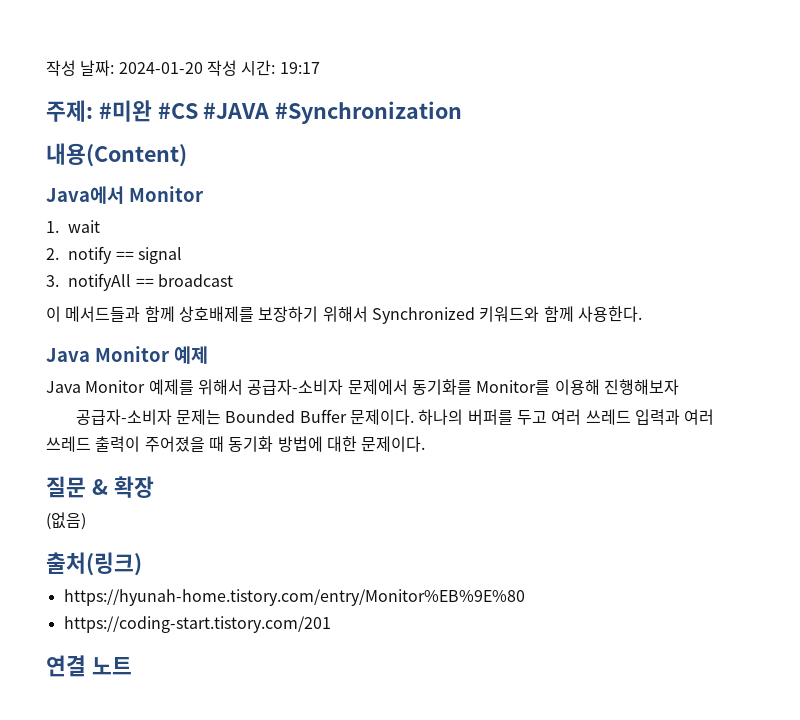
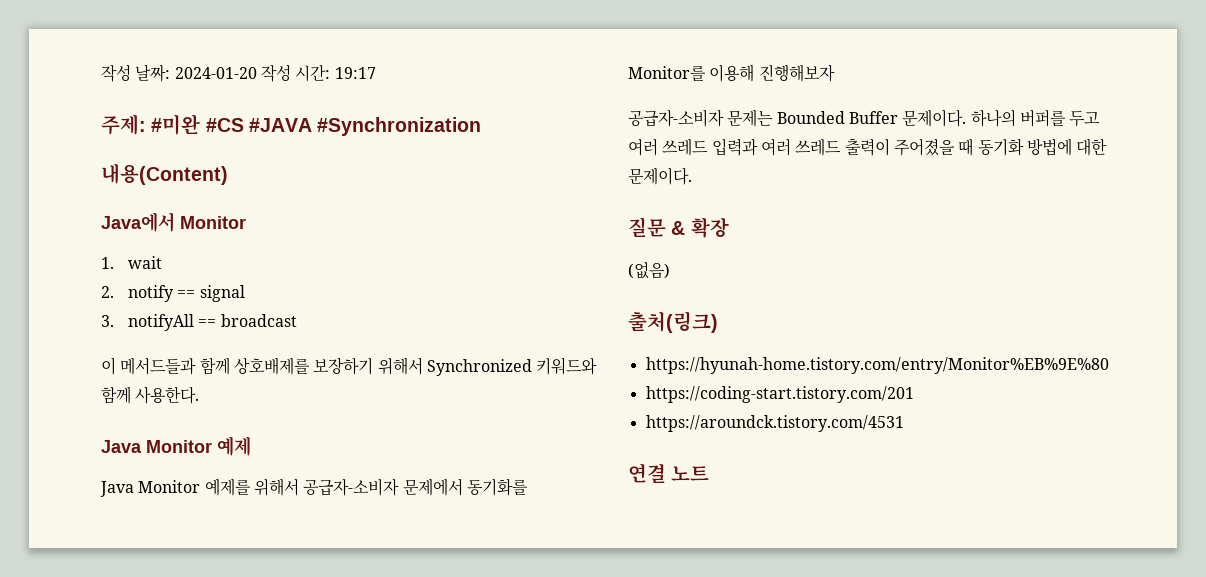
+ https://aroundck.tistory.com/4531

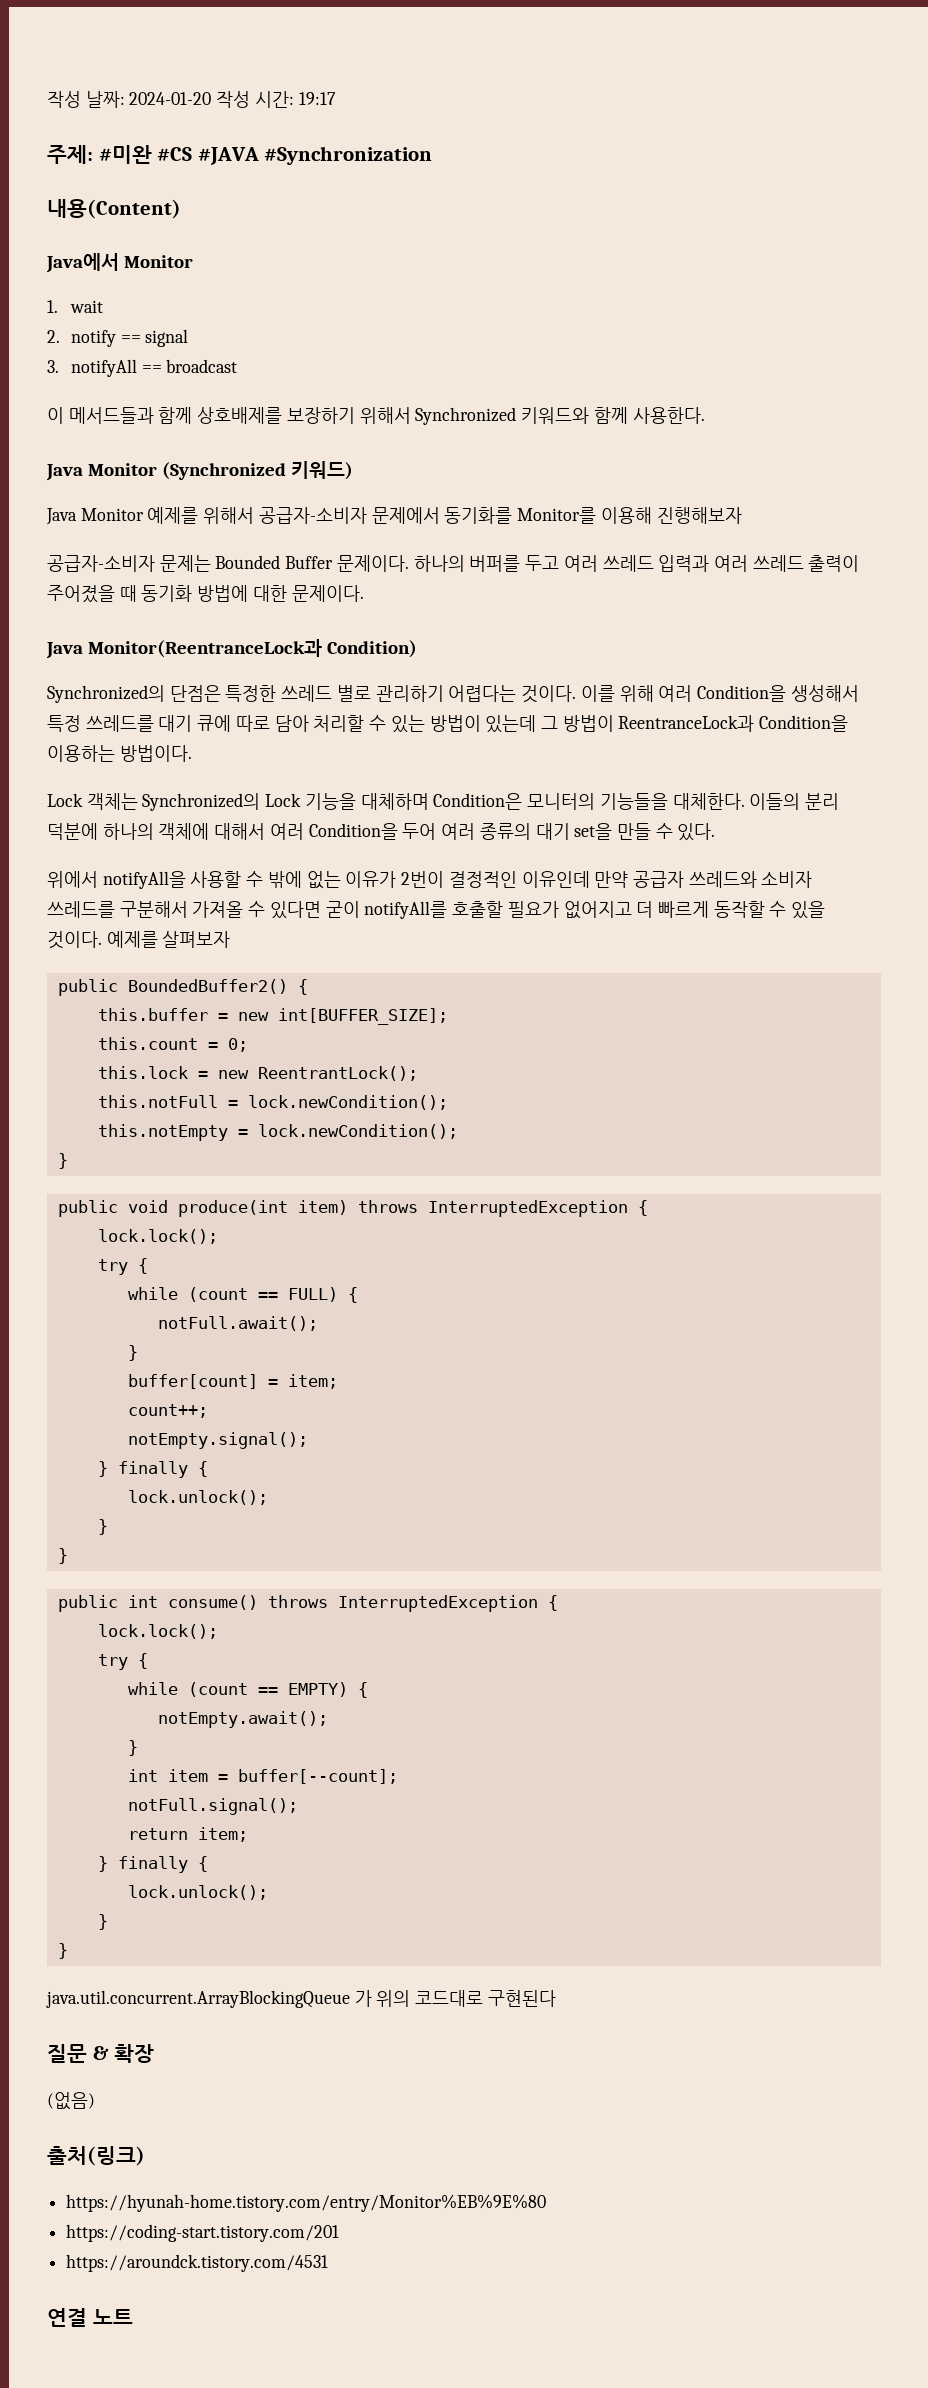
- Java Monitor 예제
+ Java Monitor (Synchronized 키워드)
+ Java Monitor(ReentranceLock과 Condition)
+ Synchronized의 단점은 특정한 쓰레드 별로 관리하기 어렵다는 것이다. 이를 위해 여러 Condition을 생성해서 특정 쓰레드를 대기 큐에 따로 담아 처리할 수 있는 방법이 있는데 그 방법이 ReentranceLock과 Condition을 이용하는 방법이다.
+ Lock 객체는 Synchronized의 Lock 기능을 대체하며 Condition은 모니터의 기능들을 대체한다. 이들의 분리 덕분에 하나의 객체에 대해서 여러 Condition을 두어 여러 종류의 대기 set을 만들 수 있다.
+ 위에서 notifyAll을 사용할 수 밖에 없는 이유가 2번이 결정적인 이유인데 만약 공급자 쓰레드와 소비자 쓰레드를 구분해서 가져올 수 있다면 굳이 notifyAll를 호출할 필요가 없어지고 더 빠르게 동작할 수 있을 것이다. 예제를 살펴보자
+ public BoundedBuffer2() {
+ this.buffer = new int[BUFFER_SIZE];
+ this.count = 0;
+ this.lock = new ReentrantLock();
+ this.notFull = lock.newCondition();
+ this.notEmpty = lock.newCondition();
+ }
+ public void produce(int item) throws InterruptedException {
+ lock.lock();
+ try {
+ while (count == FULL) {
+ notFull.await();
+ }
+ buffer[count] = item;
+ count++;
+ notEmpty.signal();
+ } finally {
+ lock.unlock();
+ }
+ }
+ public int consume() throws InterruptedException {
+ lock.lock();
+ try {
+ while (count == EMPTY) {
+ notEmpty.await();
+ }
+ int item = buffer[--count];
+ notFull.signal();
+ return item;
+ } finally {
+ lock.unlock();
+ }
+ }
+ java.util.concurrent.ArrayBlockingQueue 가 위의 코드대로 구현된다

